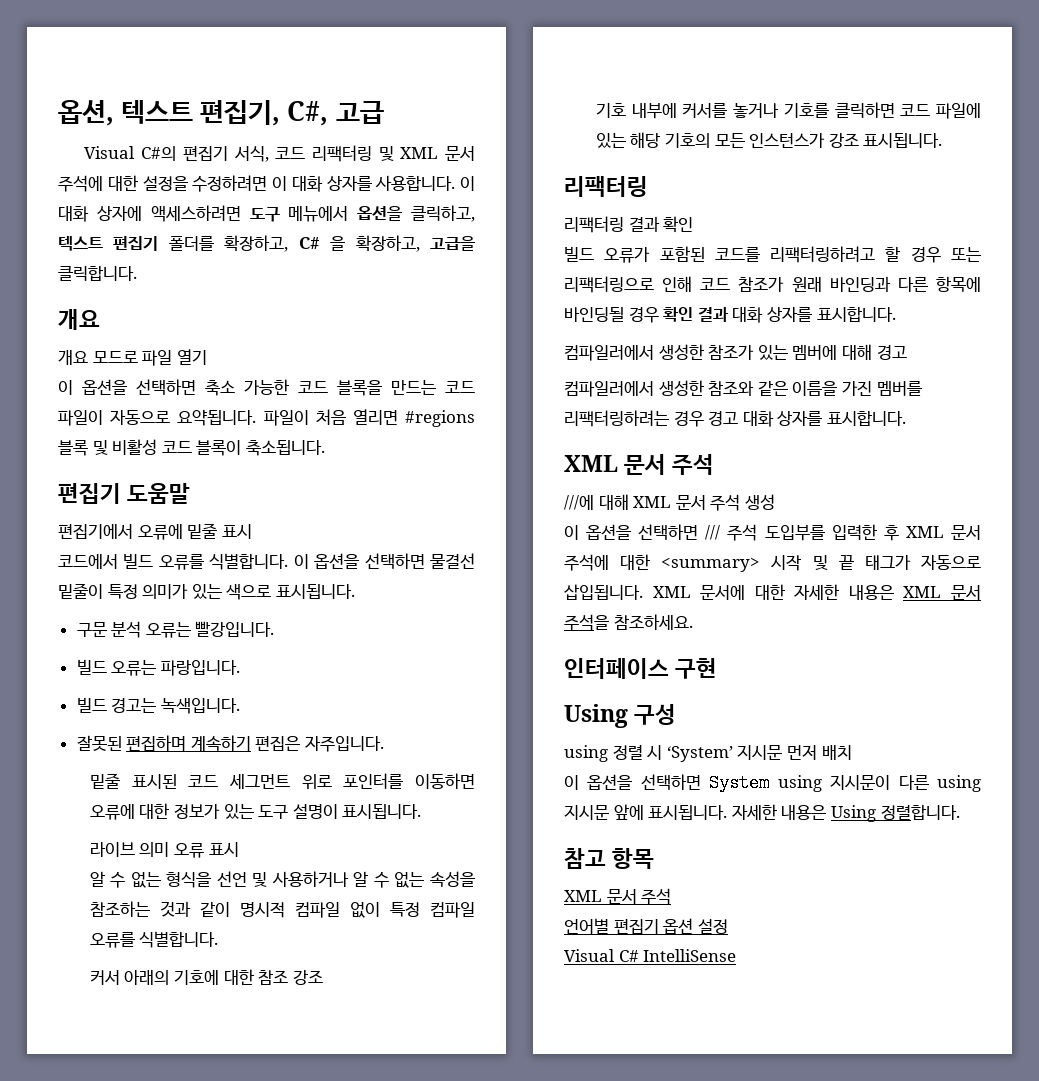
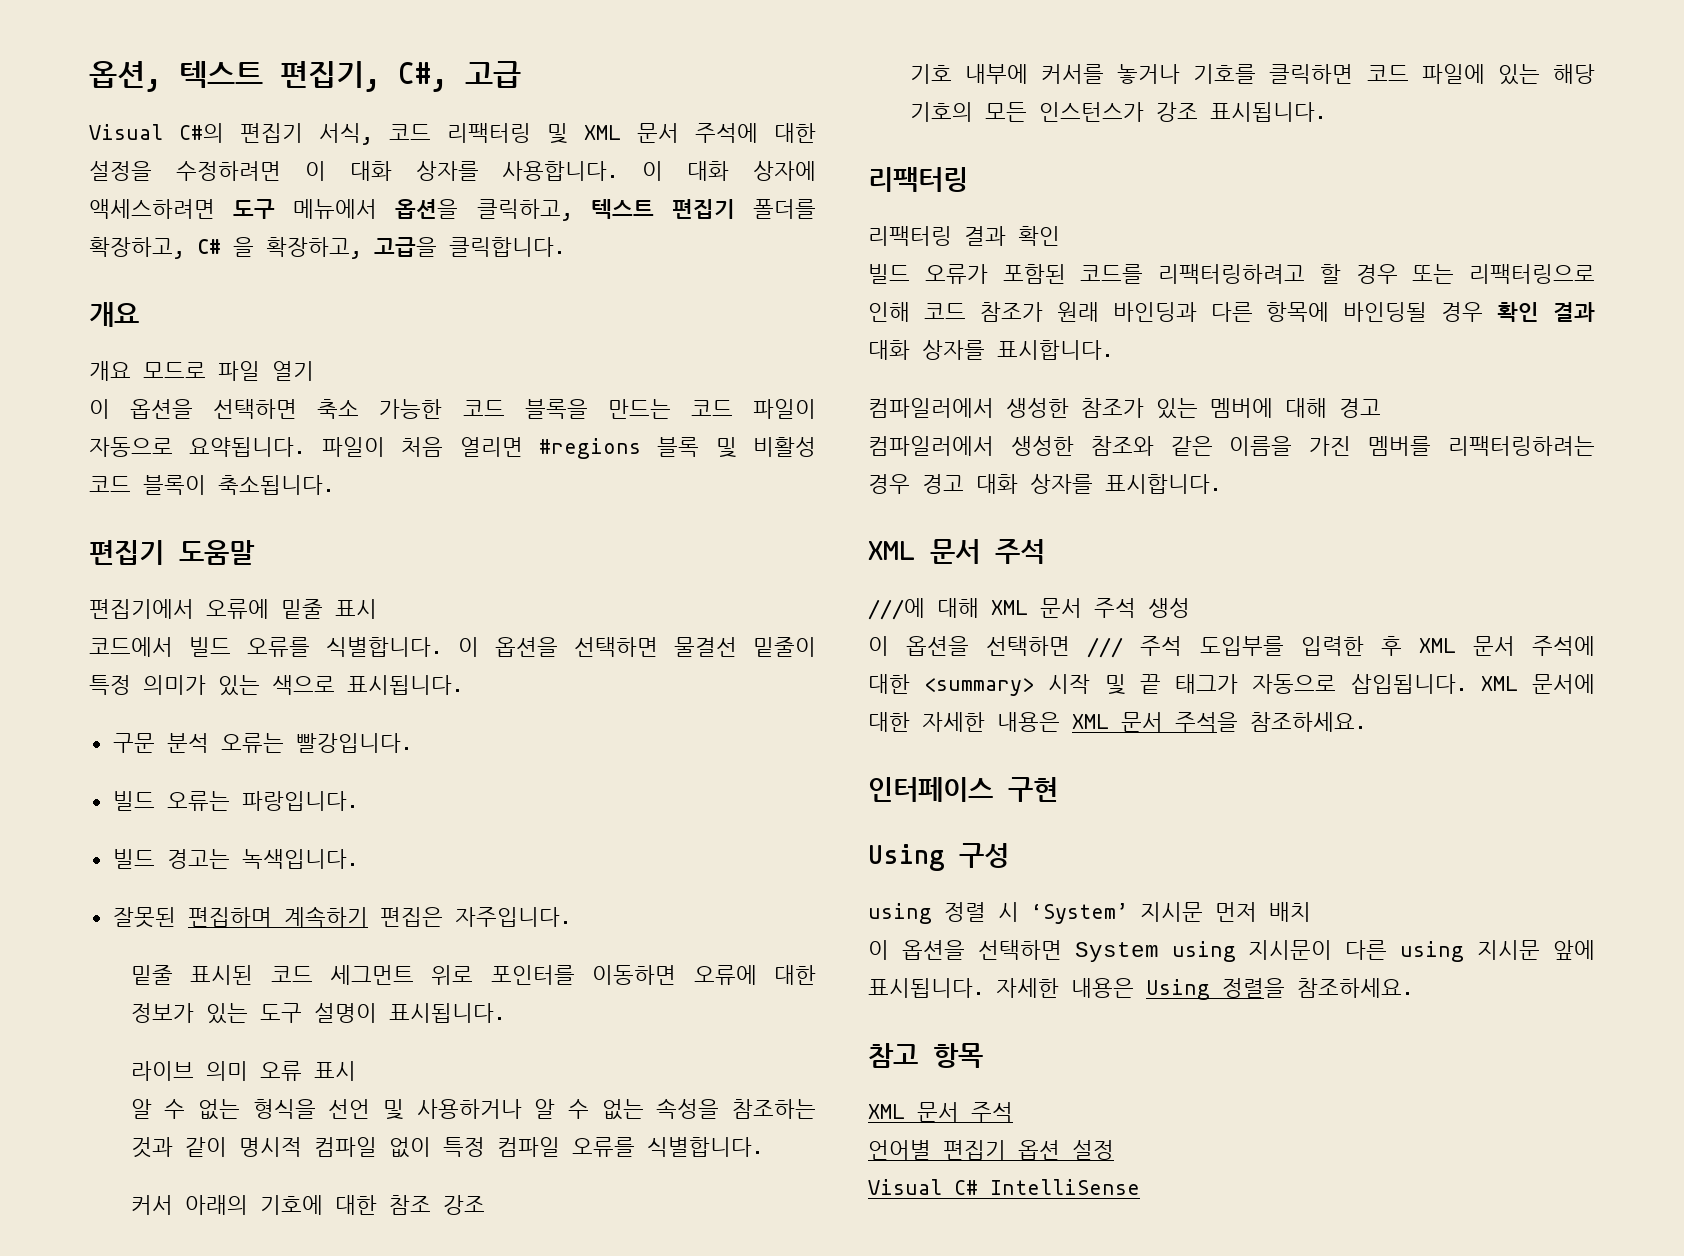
- 자세한 내용은 Using 정렬합니다.
+ 자세한 내용은 Using 정렬을 참조하세요.

